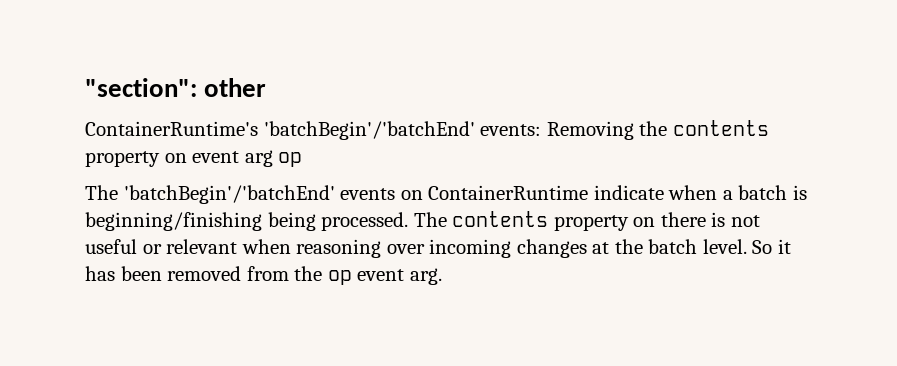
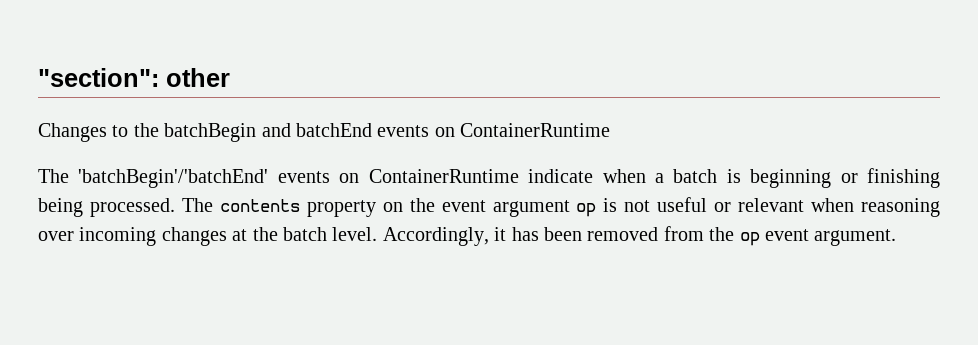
- ContainerRuntime's 'batchBegin'/'batchEnd' events: Removing the contents property on event arg op
+ Changes to the batchBegin and batchEnd events on ContainerRuntime
- The 'batchBegin'/'batchEnd' events on ContainerRuntime indicate when a batch is beginning/finishing being processed.
+ The 'batchBegin'/'batchEnd' events on ContainerRuntime indicate when a batch is beginning or finishing being processed.
- The contents property on there is not useful or relevant when reasoning over incoming changes at the batch level.
+ The contents property on the event argument op is not useful or relevant when reasoning over incoming changes at the batch level.
- So it has been removed from the op event arg.
+ Accordingly, it has been removed from the op event argument.

